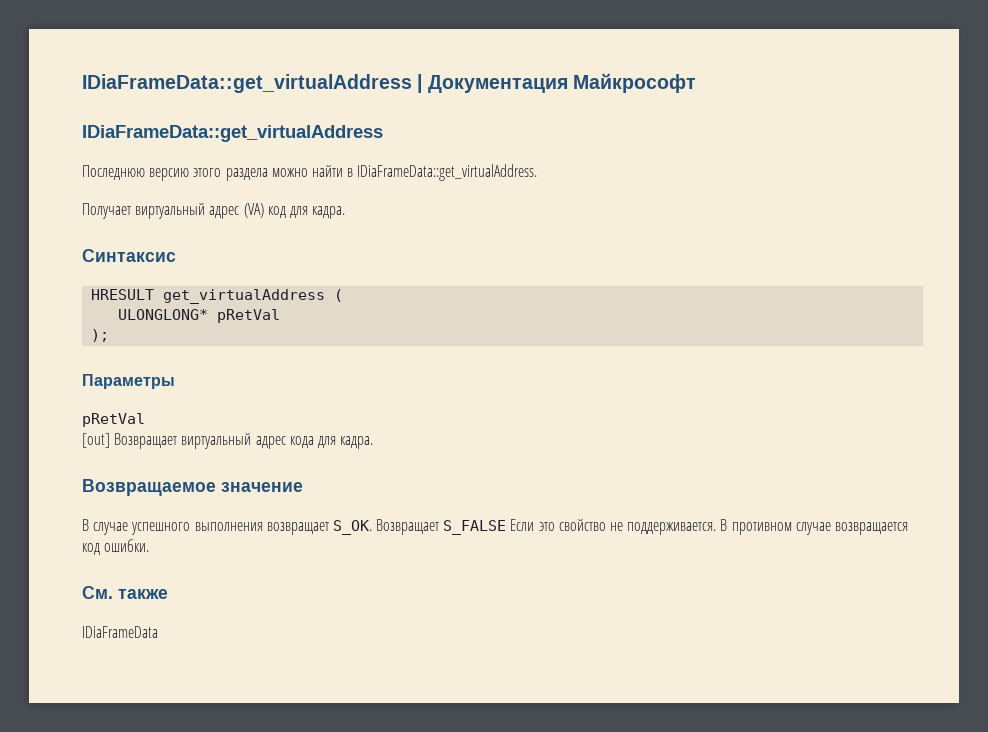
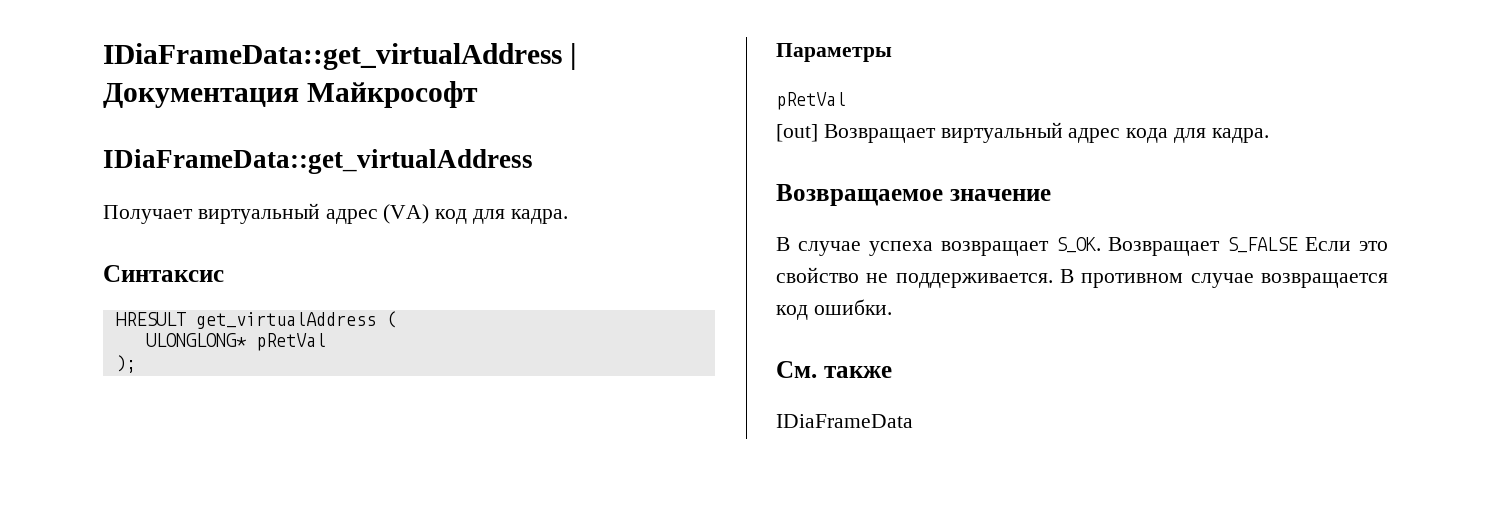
- Последнюю версию этого раздела можно найти в IDiaFrameData::get_virtualAddress.
- В случае успешного выполнения возвращает S_OK.
+ В случае успеха возвращает S_OK.

